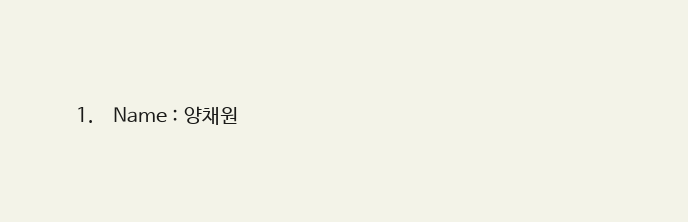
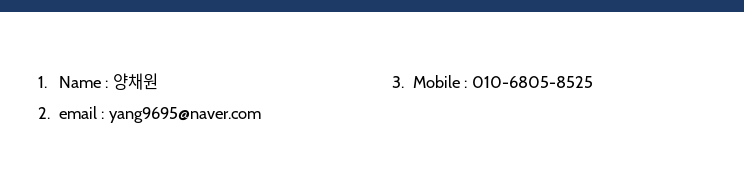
+ 2. email : yang9695@naver.com
+ 3. Mobile : 010-6805-8525

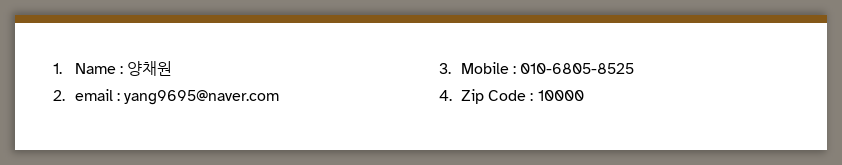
+ 4. Zip Code : 10000

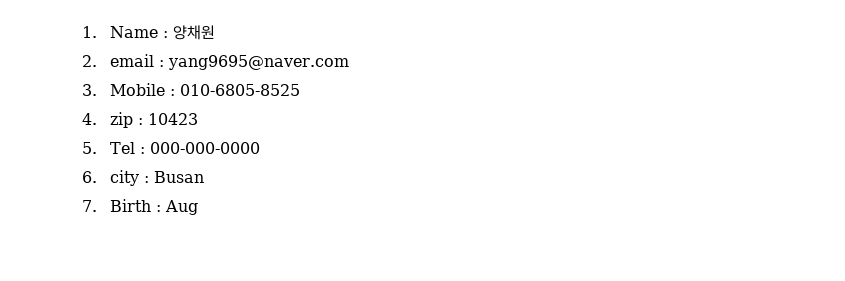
- 4. Zip Code : 10000
+ 4. zip : 10423
+ 5. Tel : 000-000-0000
+ 6. city : Busan
+ 7. Birth : Aug

